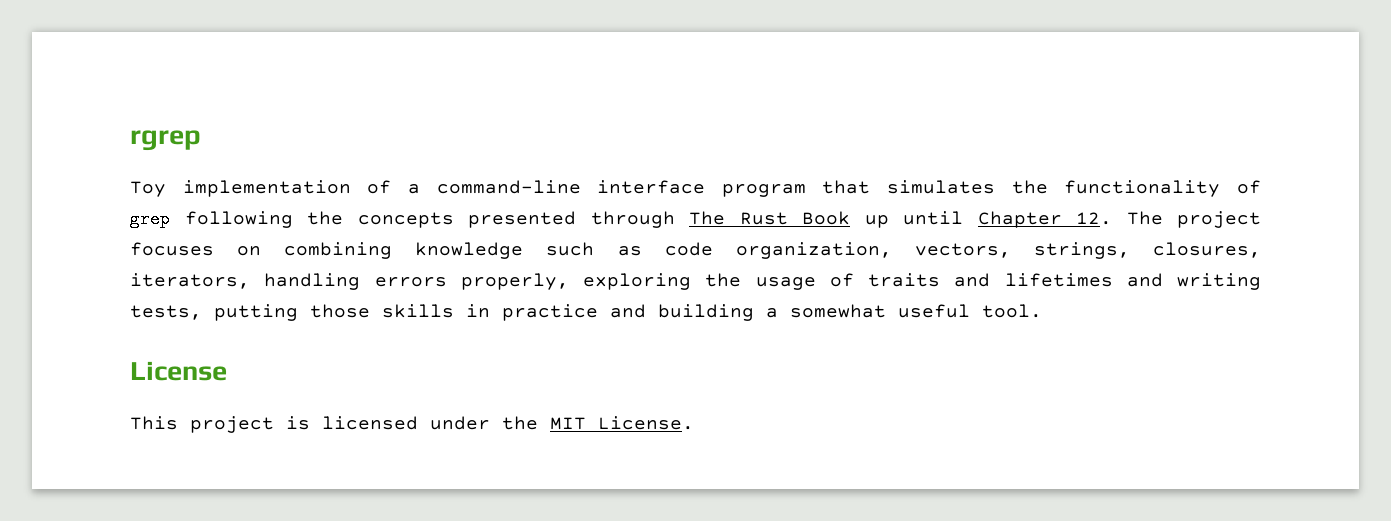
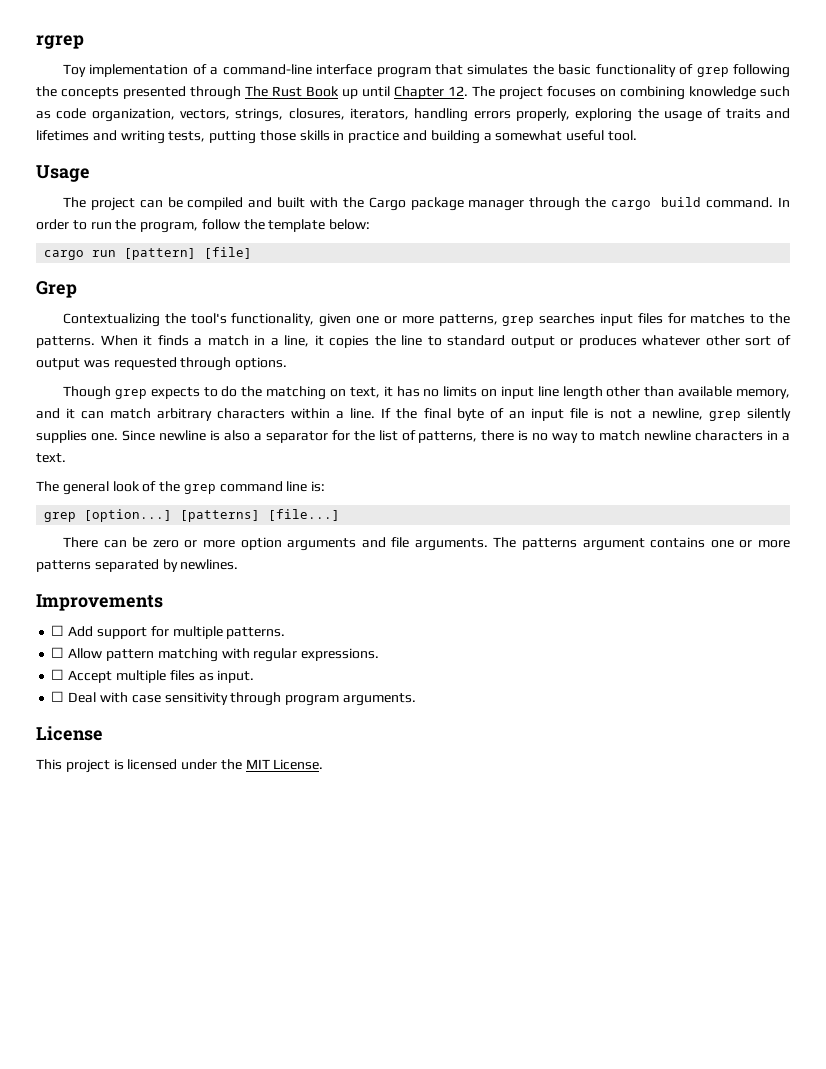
- Toy implementation of a command-line interface program that simulates the functionality of grep following the concepts presented through The Rust Book up until Chapter 12. The project focuses on combining knowledge such as code organization, vectors, strings, closures, iterators, handling errors properly, exploring the usage of traits and lifetimes and writing tests, putting those skills in practice and building a somewhat useful tool.
+ Toy implementation of a command-line interface program that simulates the basic functionality of grep following the concepts presented through The Rust Book up until Chapter 12. The project focuses on combining knowledge such as code organization, vectors, strings, closures, iterators, handling errors properly, exploring the usage of traits and lifetimes and writing tests, putting those skills in practice and building a somewhat useful tool.
+ Usage
+ The project can be compiled and built with the Cargo package manager through the cargo build command. In order to run the program, follow the template below:
+ cargo run [pattern] [file]
+ Grep
+ Contextualizing the tool's functionality, given one or more patterns, grep searches input files for matches to the patterns. When it finds a match in a line, it copies the line to standard output or produces whatever other sort of output was requested through options.
+ Though grep expects to do the matching on text, it has no limits on input line length other than available memory, and it can match arbitrary characters within a line. If the final byte of an input file is not a newline, grep silently supplies one. Since newline is also a separator for the list of patterns, there is no way to match newline characters in a text.
+ The general look of the grep command line is:
+ grep [option...] [patterns] [file...]
+ There can be zero or more option arguments and file arguments. The patterns argument contains one or more patterns separated by newlines.
+ Improvements
+ ☐ Add support for multiple patterns.
+ ☐ Allow pattern matching with regular expressions.
+ ☐ Accept multiple files as input.
+ ☐ Deal with case sensitivity through program arguments.

